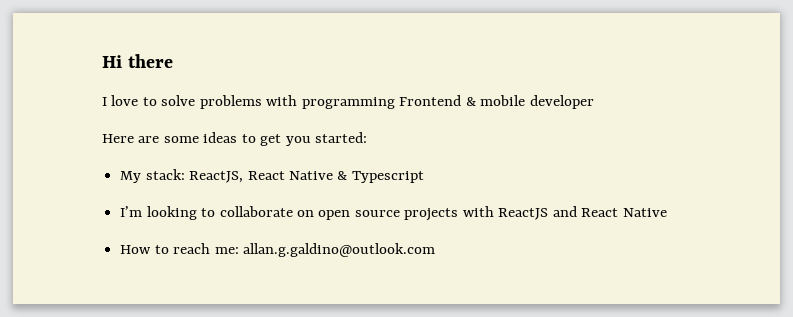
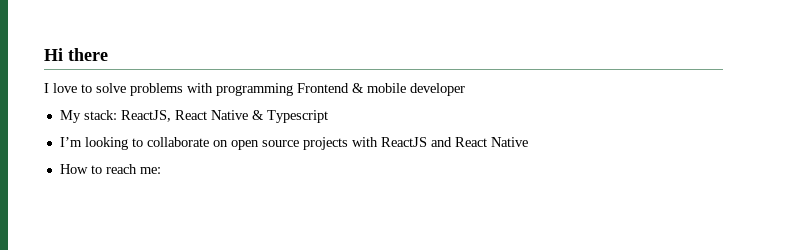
- Here are some ideas to get you started:
- How to reach me: allan.g.galdino@outlook.com
+ How to reach me:

